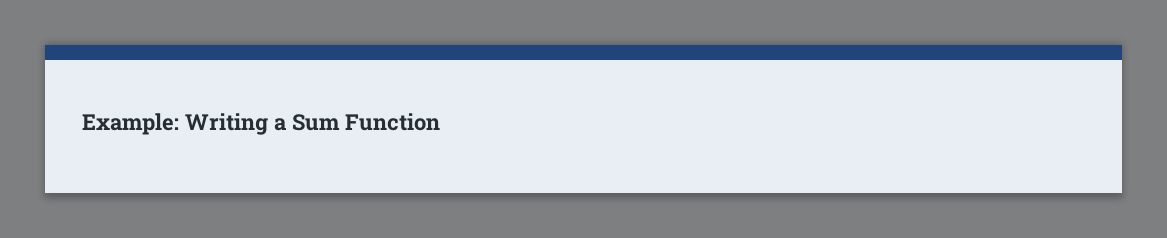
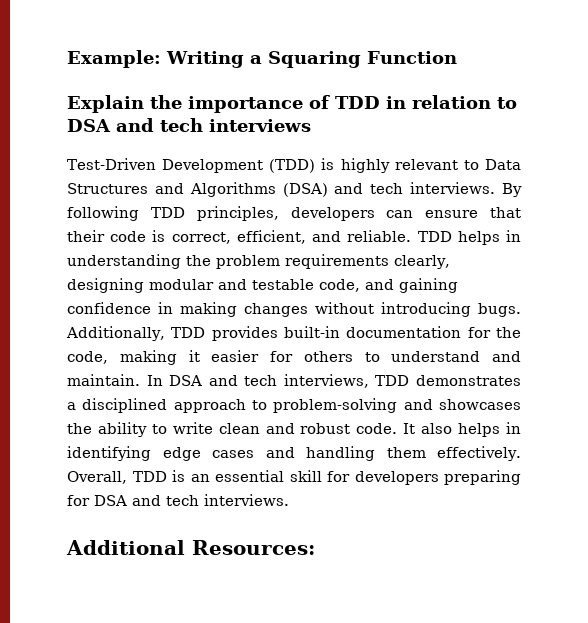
- Example: Writing a Sum Function
+ Example: Writing a Squaring Function
+ Explain the importance of TDD in relation to DSA and tech interviews
+ Test-Driven Development (TDD) is highly relevant to Data Structures and Algorithms (DSA) and tech interviews. By following TDD principles, developers can ensure that their code is correct, efficient, and reliable. TDD helps in understanding the problem requirements clearly, designing modular and testable code, and gaining confidence in making changes without introducing bugs. Additionally, TDD provides built-in documentation for the code, making it easier for others to understand and maintain. In DSA and tech interviews, TDD demonstrates a disciplined approach to problem-solving and showcases the ability to write clean and robust code. It also helps in identifying edge cases and handling them effectively. Overall, TDD is an essential skill for developers preparing for DSA and tech interviews.
+ Additional Resources:

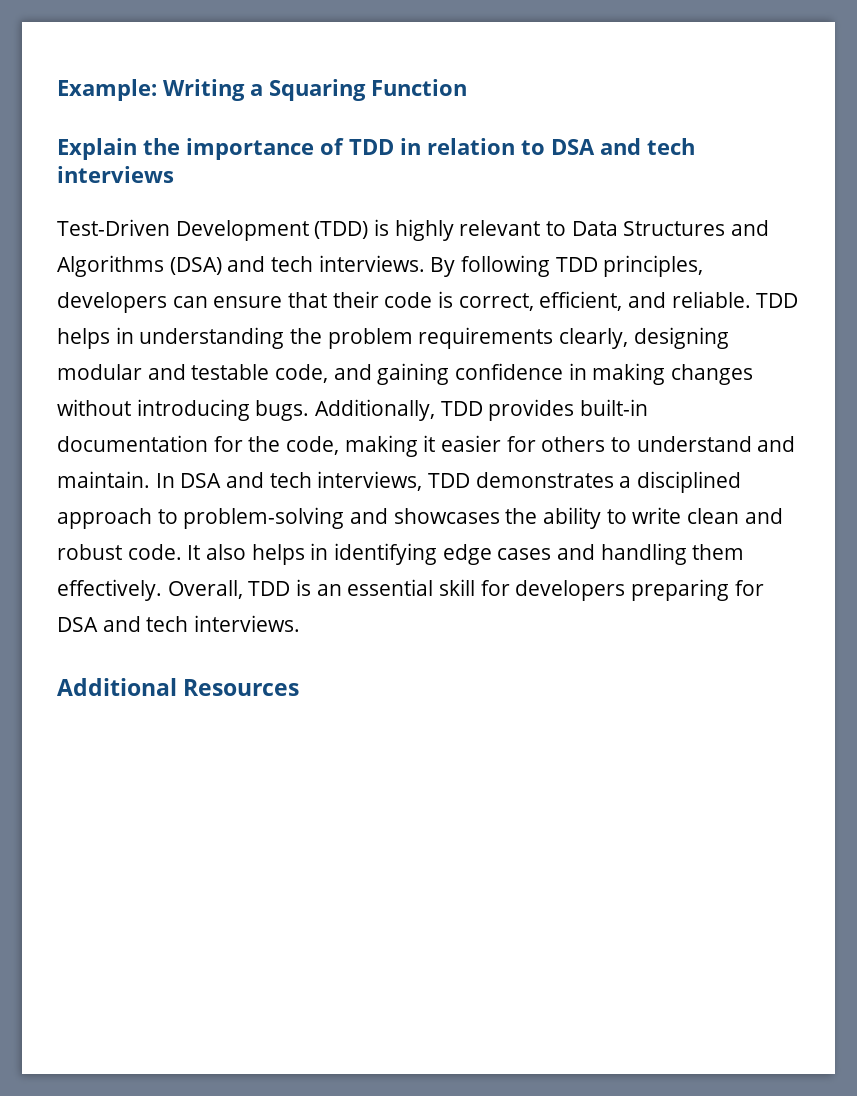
- Additional Resources:
+ Additional Resources

